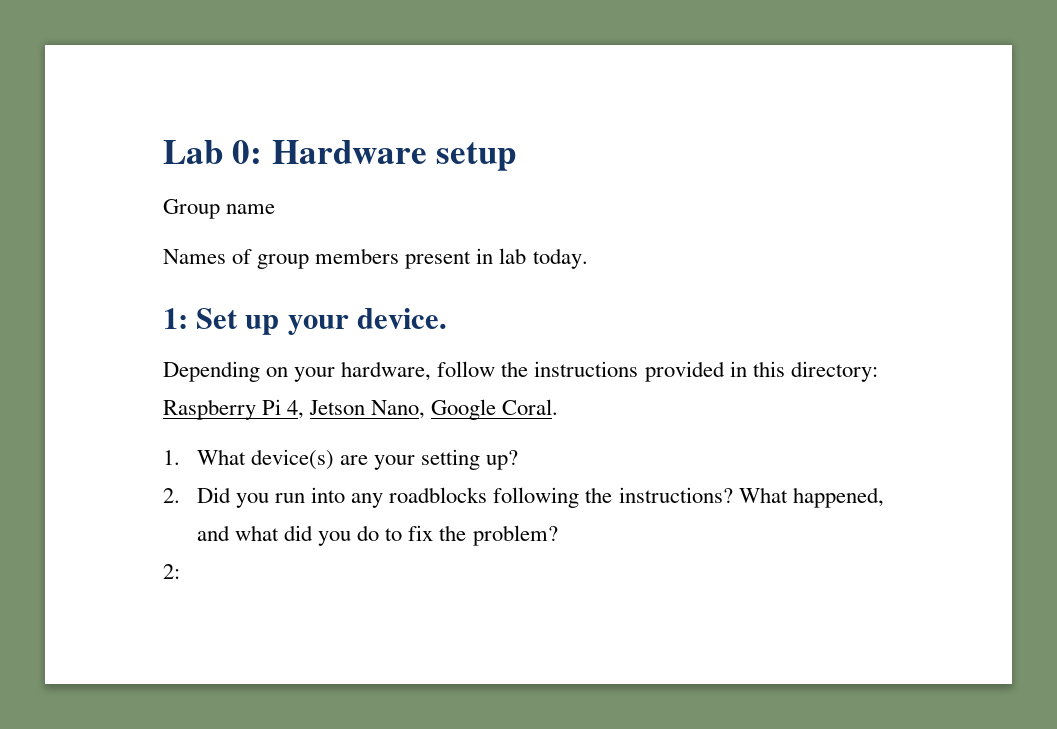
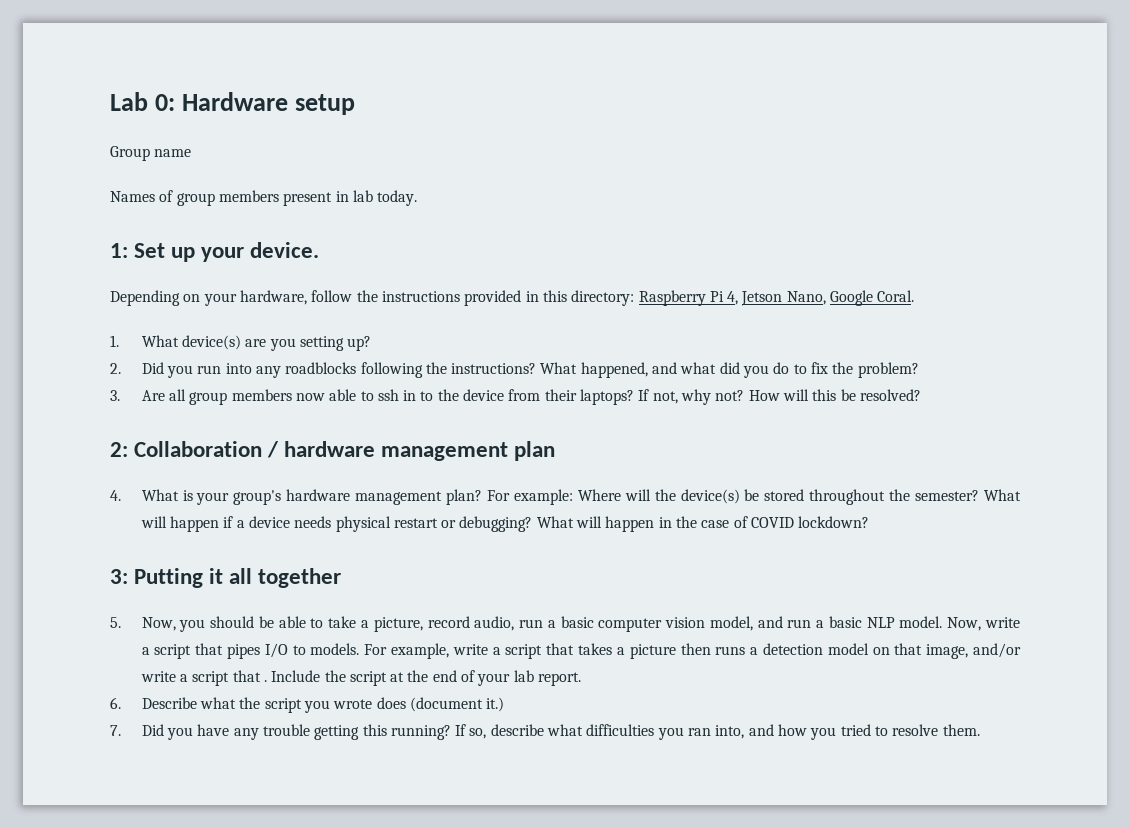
- 1. What device(s) are your setting up?
+ 1. What device(s) are you setting up?
- 2:
+ 3. Are all group members now able to ssh in to the device from their laptops? If not, why not? How will this be resolved?
+ 2: Collaboration / hardware management plan
+ 4. What is your group's hardware management plan? For example: Where will the device(s) be stored throughout the semester? What will happen if a device needs physical restart or debugging? What will happen in the case of COVID lockdown?
+ 3: Putting it all together
+ 5. Now, you should be able to take a picture, record audio, run a basic computer vision model, and run a basic NLP model. Now, write a script that pipes I/O to models. For example, write a script that takes a picture then runs a detection model on that image, and/or write a script that . Include the script at the end of your lab report.
+ 6. Describe what the script you wrote does (document it.)
+ 7. Did you have any trouble getting this running? If so, describe what difficulties you ran into, and how you tried to resolve them.

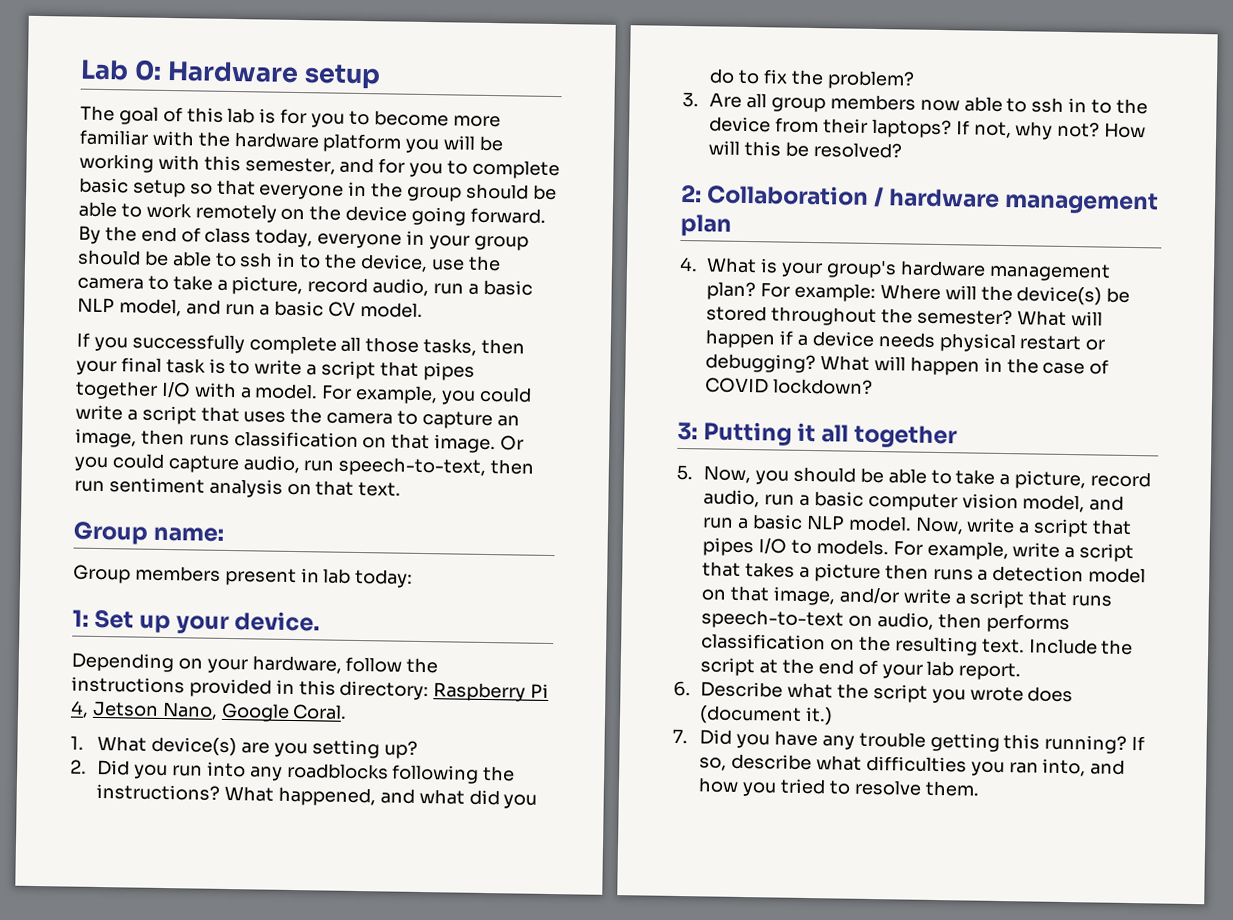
- Group name
- Names of group members present in lab today.
+ The goal of this lab is for you to become more familiar with the hardware platform you will be working with this semester, and for you to complete basic setup so that everyone in the group should be able to work remotely on the device going forward. By the end of class today, everyone in your group should be able to ssh in to the device, use the camera to take a picture, record audio, run a basic NLP model, and run a basic CV model.
+ If you successfully complete all those tasks, then your final task is to write a script that pipes together I/O with a model. For example, you could write a script that uses the camera to capture an image, then runs classification on that image. Or you could capture audio, run speech-to-text, then run sentiment analysis on that text.
+ Group name:
+ Group members present in lab today:
- For example, write a script that takes a picture then runs a detection model on that image, and/or write a script that .
+ For example, write a script that takes a picture then runs a detection model on that image, and/or write a script that runs speech-to-text on audio, then performs classification on the resulting text.

